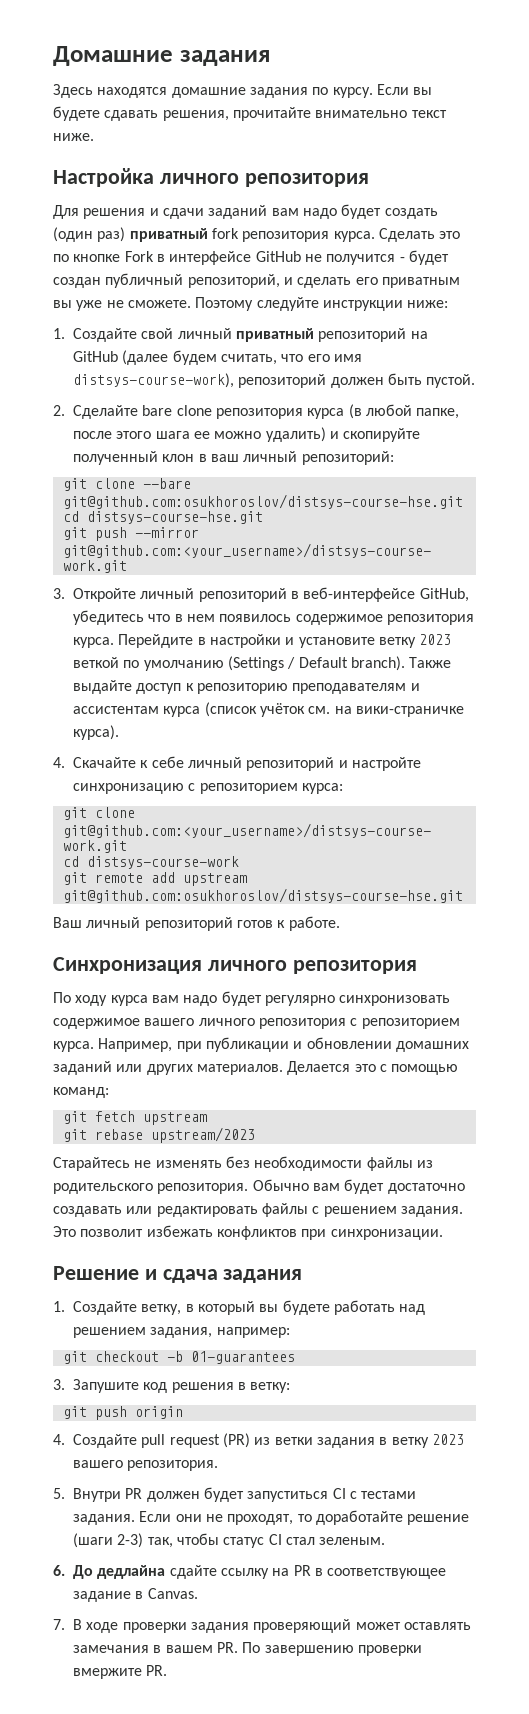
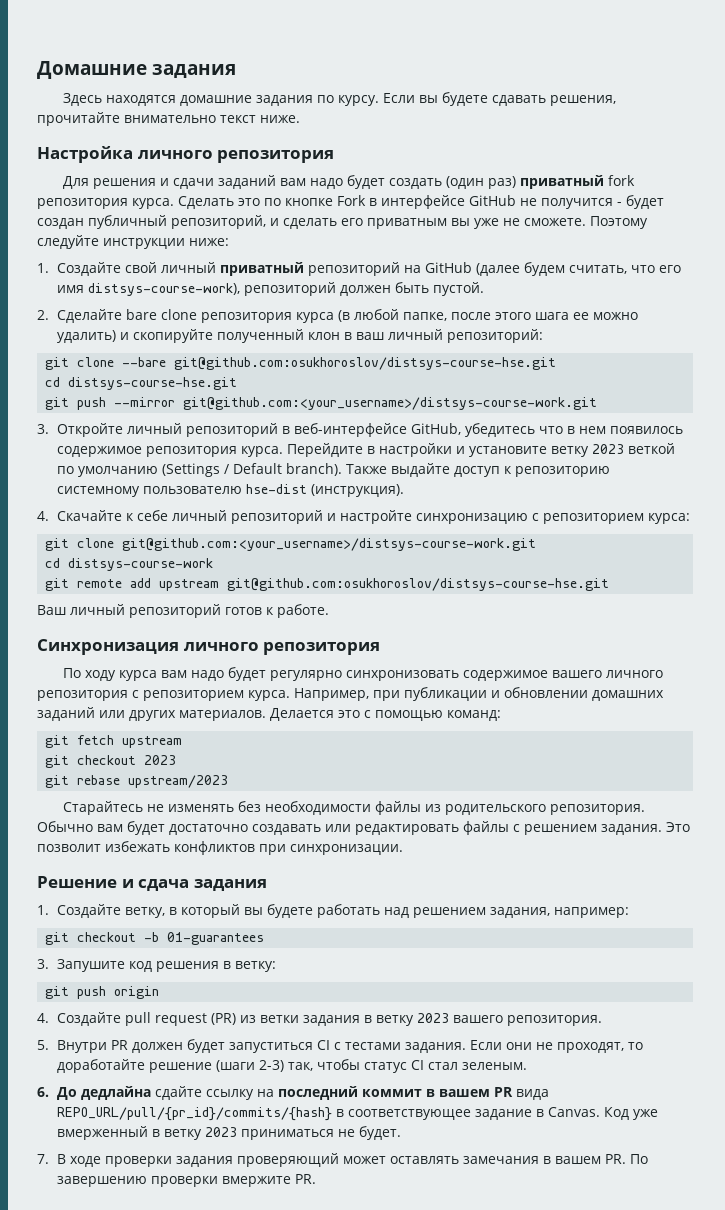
- Также выдайте доступ к репозиторию преподавателям и ассистентам курса (список учёток см. на вики-страничке курса).
+ Также выдайте доступ к репозиторию системному пользователю hse-dist (инструкция).
+ git checkout 2023
- 6. До дедлайна сдайте ссылку на PR в соответствующее задание в Canvas.
+ 6. До дедлайна сдайте ссылку на последний коммит в вашем PR вида REPO_URL/pull/{pr_id}/commits/{hash} в соответствующее задание в Canvas. Код уже вмерженный в ветку 2023 приниматься не будет.

